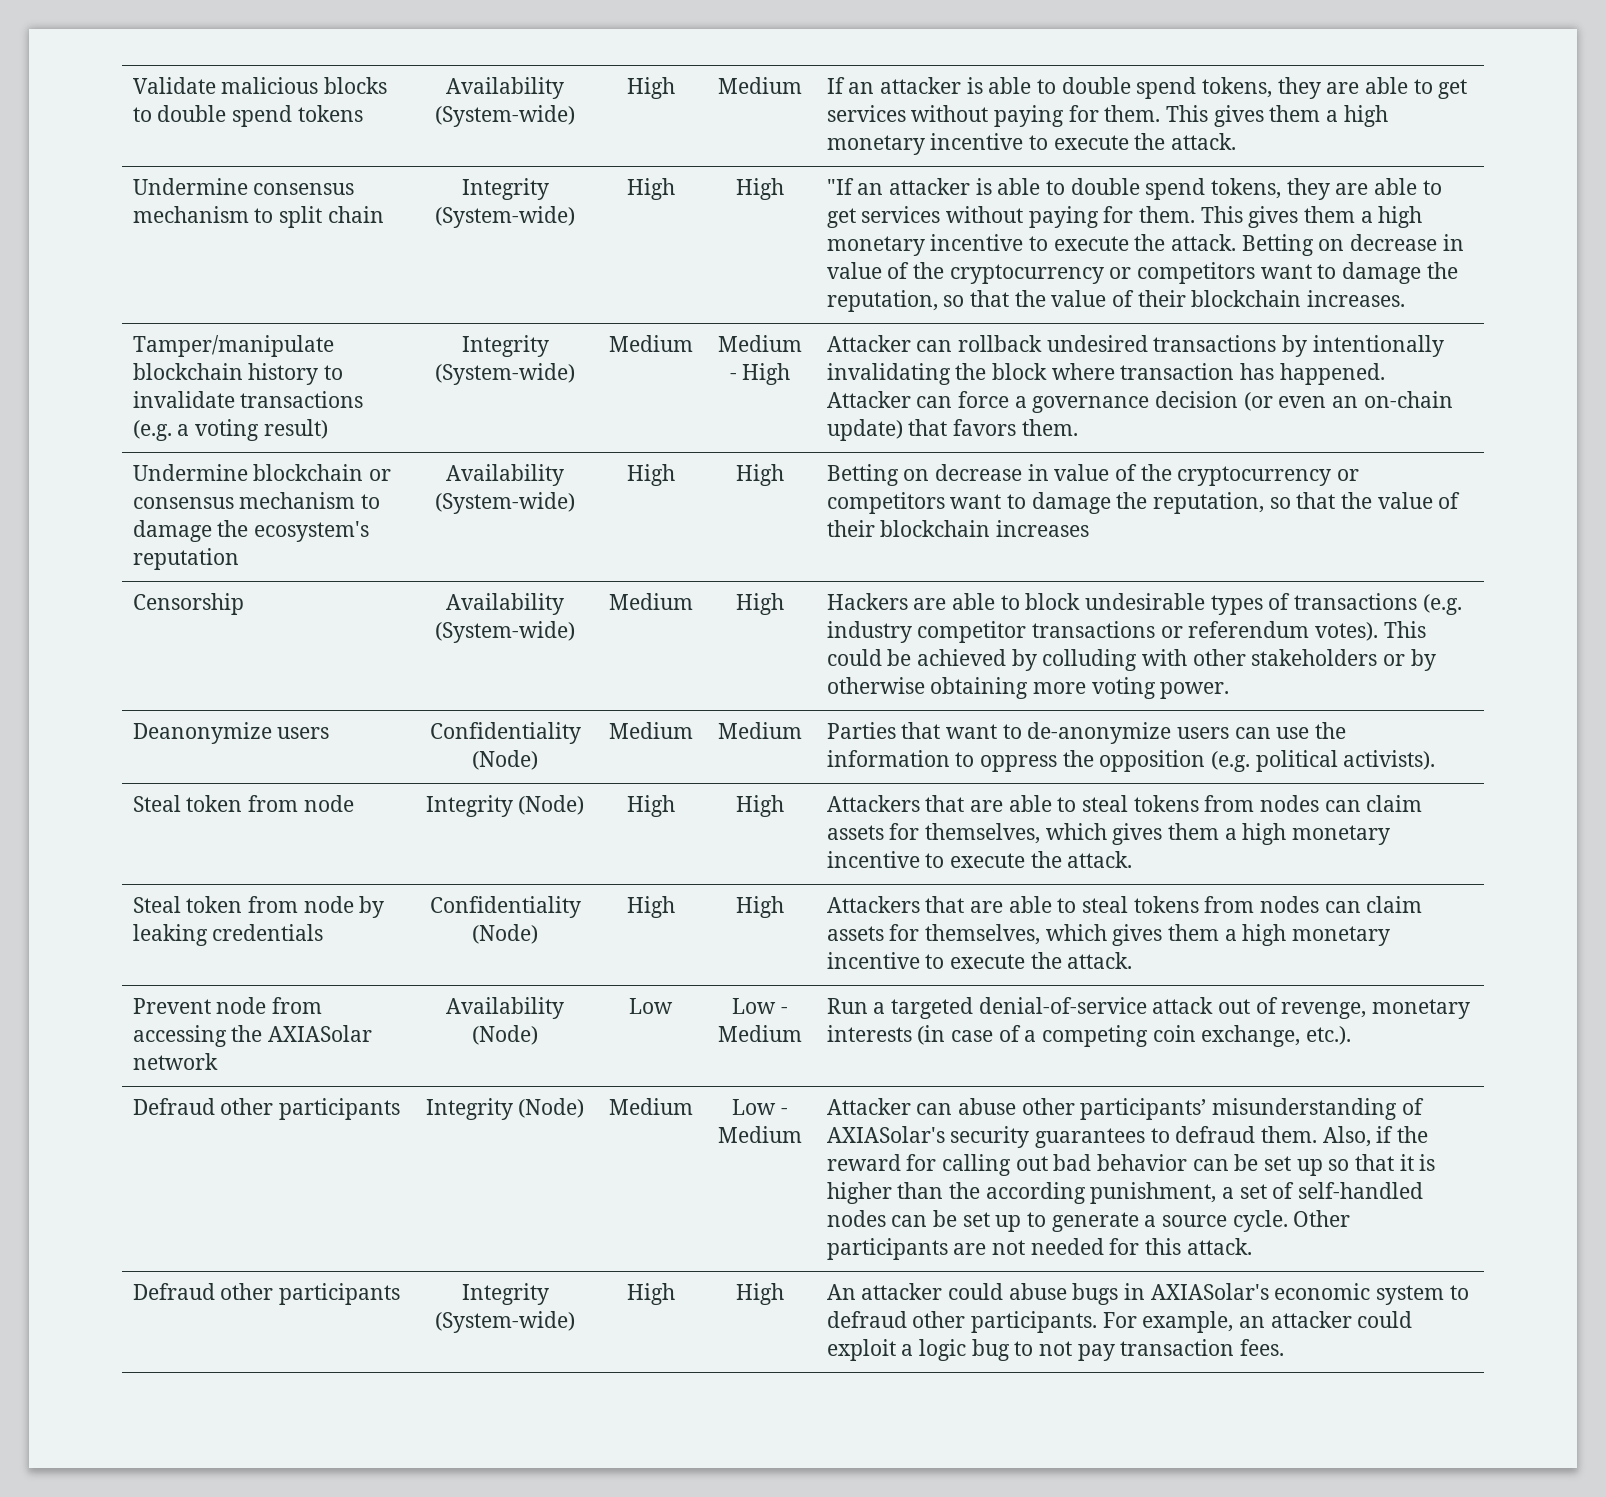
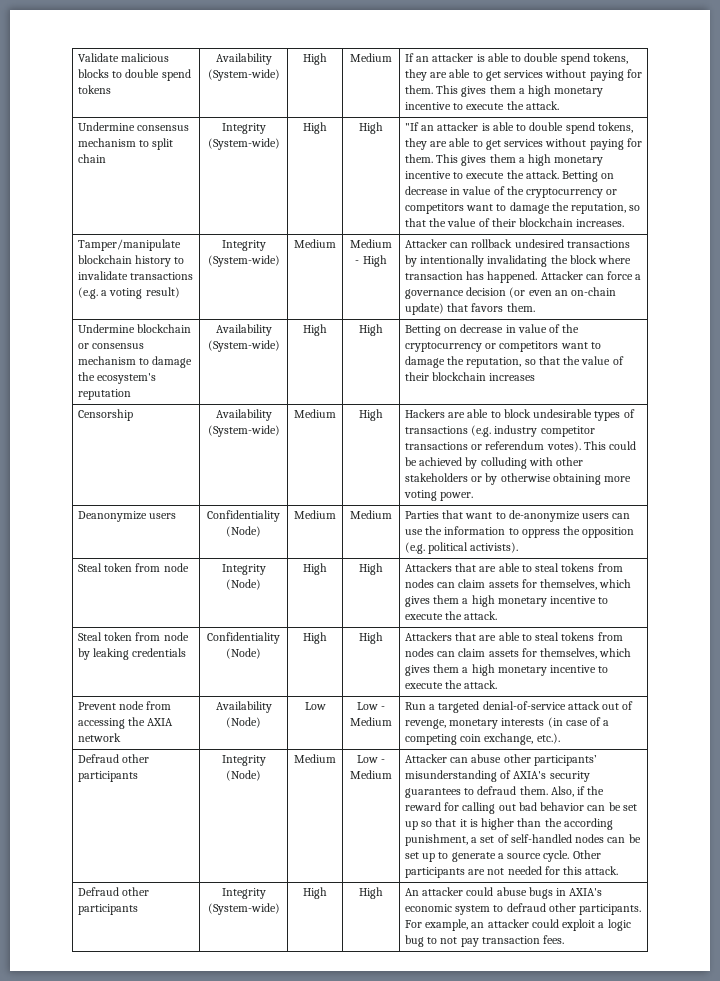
- Prevent node from accessing the AXIASolar network | Availability (Node) | Low | Low - Medium | Run a targeted denial-of-service attack out of revenge, monetary interests (in case of a competing coin exchange, etc.).
+ Prevent node from accessing the AXIA network | Availability (Node) | Low | Low - Medium | Run a targeted denial-of-service attack out of revenge, monetary interests (in case of a competing coin exchange, etc.).
- Attacker can abuse other participants’ misunderstanding of AXIASolar's security guarantees to defraud them.
+ Attacker can abuse other participants’ misunderstanding of AXIA's security guarantees to defraud them.
- Defraud other participants | Integrity (System-wide) | High | High | An attacker could abuse bugs in AXIASolar's economic system to defraud other participants. For example, an attacker could exploit a logic bug to not pay transaction fees.
+ Defraud other participants | Integrity (System-wide) | High | High | An attacker could abuse bugs in AXIA's economic system to defraud other participants. For example, an attacker could exploit a logic bug to not pay transaction fees.

